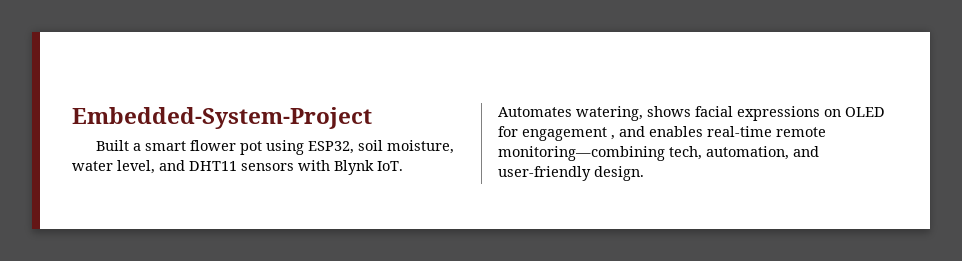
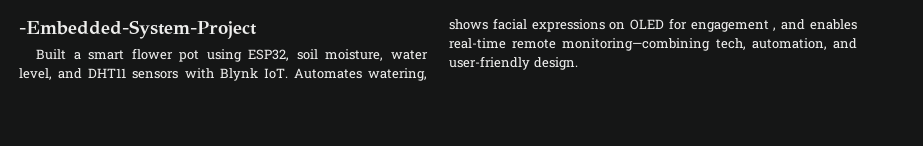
- Embedded-System-Project
+ -Embedded-System-Project

